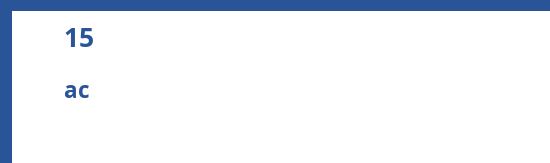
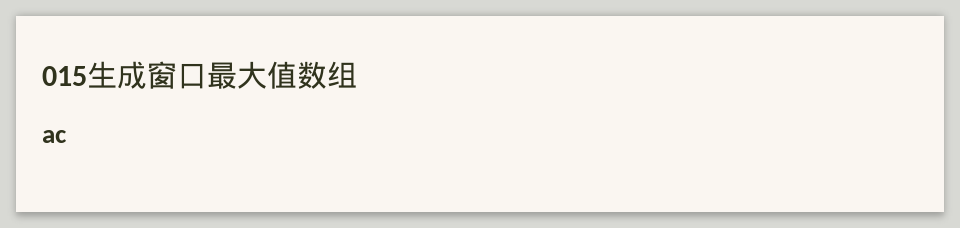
- 15
+ 015生成窗口最大值数组

